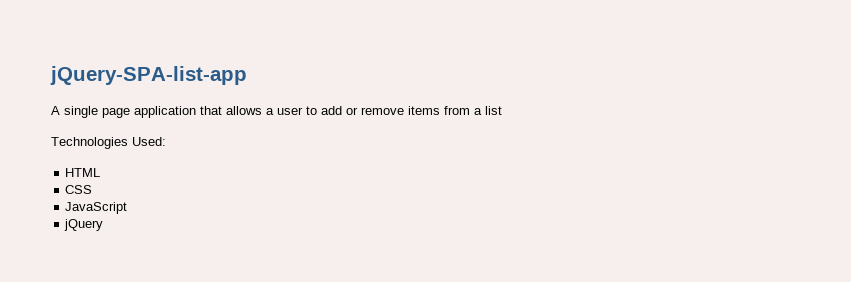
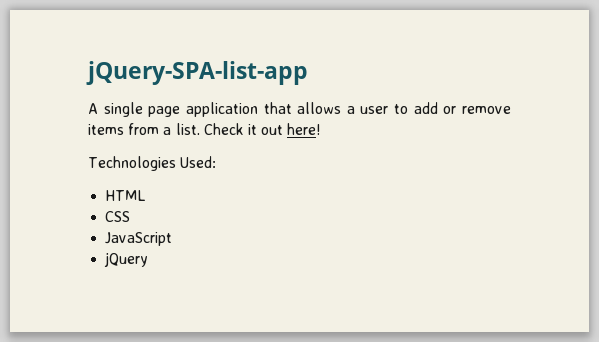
- A single page application that allows a user to add or remove items from a list
+ A single page application that allows a user to add or remove items from a list. Check it out here!

